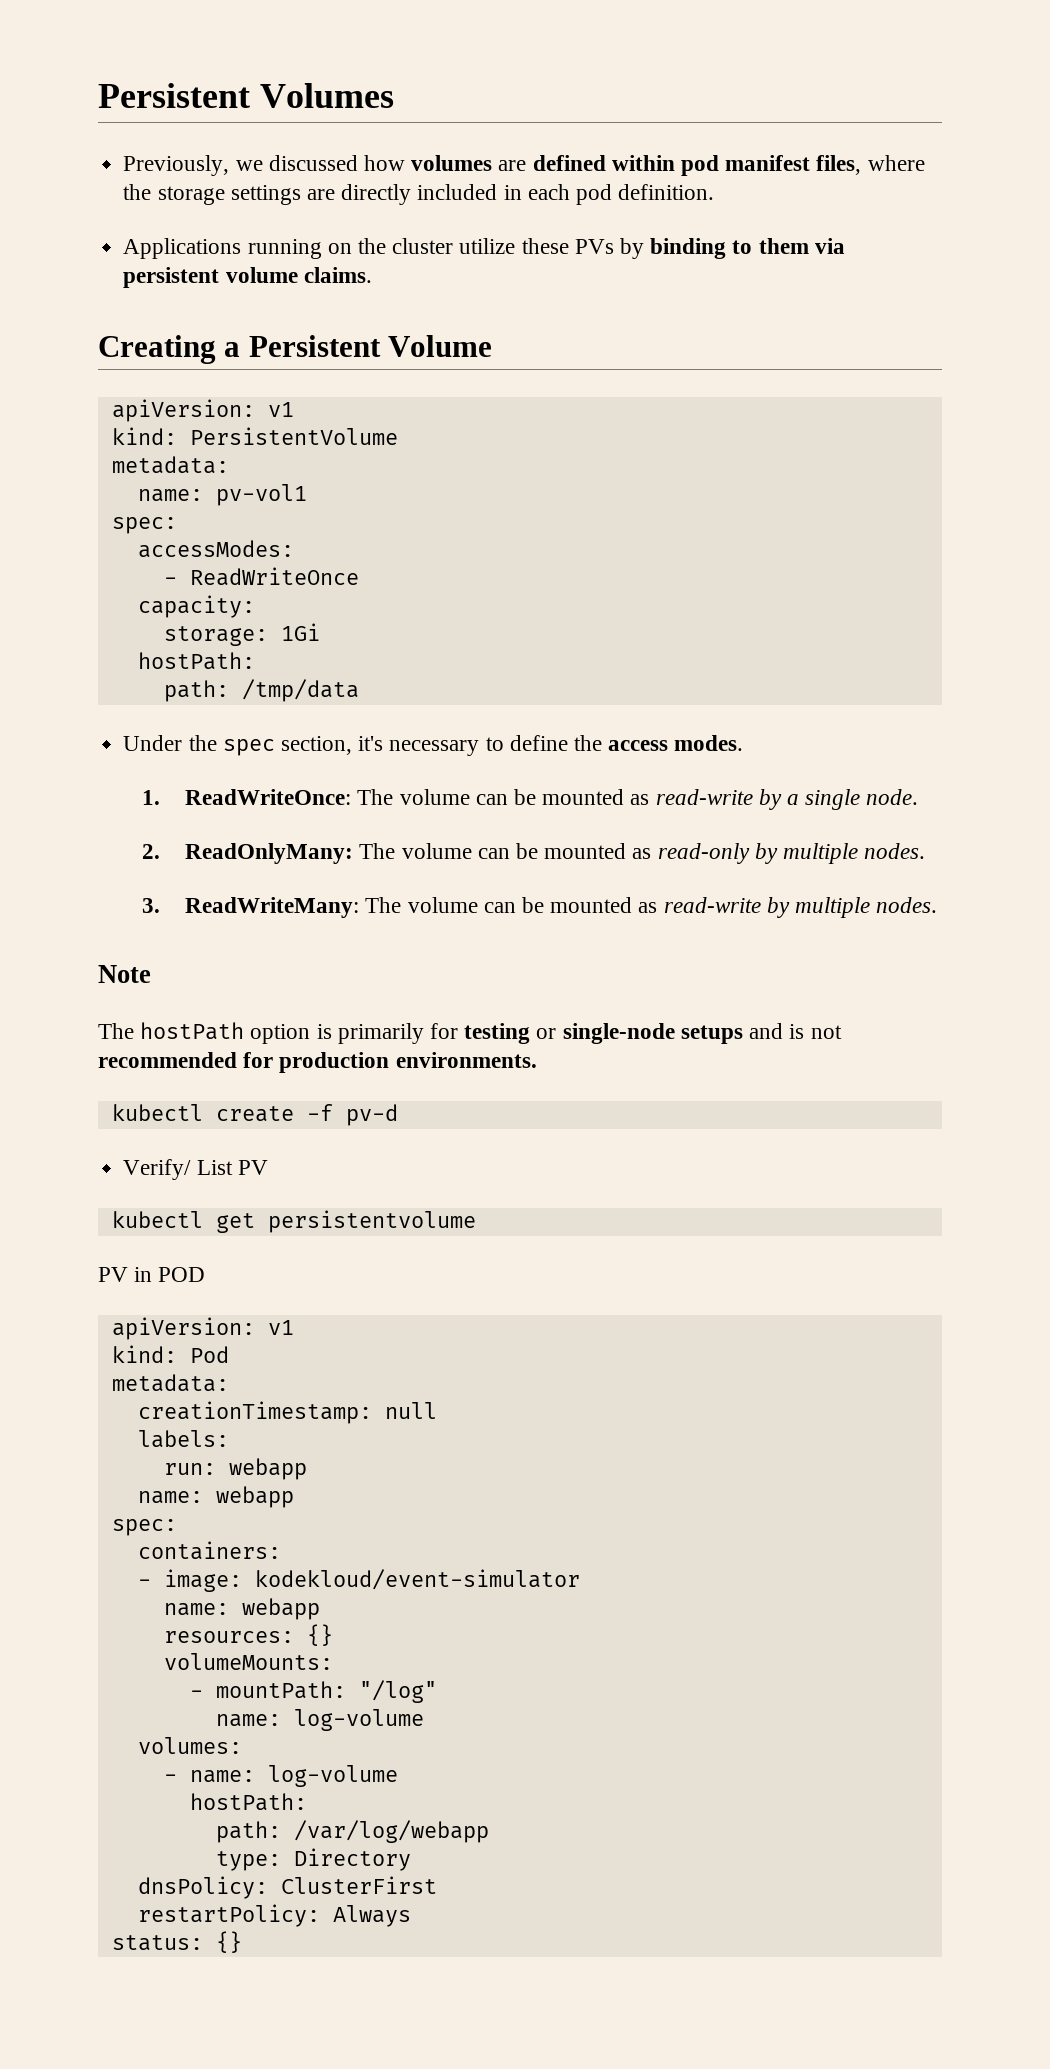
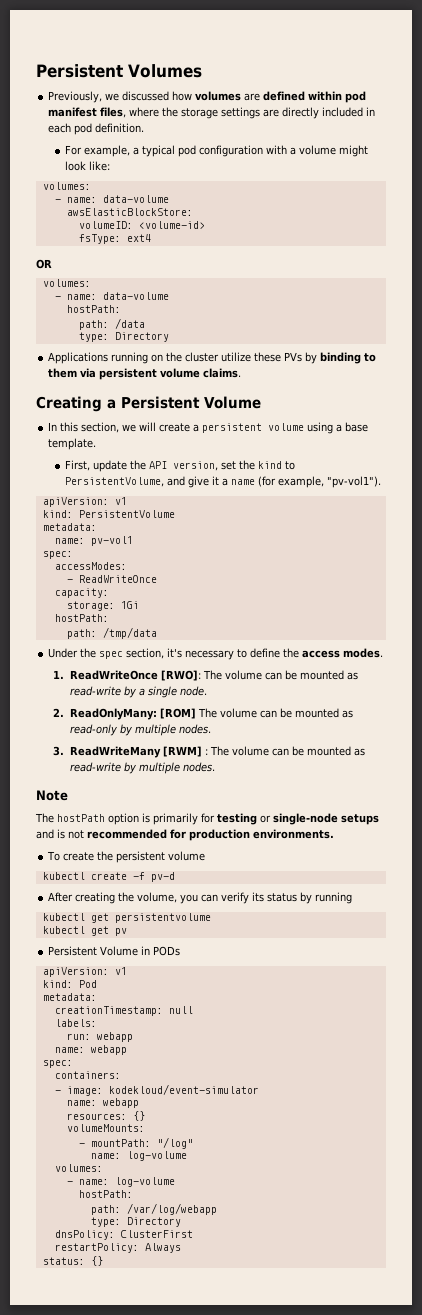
+ For example, a typical pod configuration with a volume might look like:
+ volumes:
+ - name: data-volume
+ awsElasticBlockStore:
+ volumeID: <volume-id>
+ fsType: ext4
+ OR
+ volumes:
+ - name: data-volume
+ hostPath:
+ path: /data
+ type: Directory
+ In this section, we will create a persistent volume using a base template.
+ First, update the API version, set the kind to PersistentVolume, and give it a name (for example, "pv-vol1").
- 1. ReadWriteOnce: The volume can be mounted as read-write by a single node.
+ 1. ReadWriteOnce [RWO]: The volume can be mounted as read-write by a single node.
- 2. ReadOnlyMany: The volume can be mounted as read-only by multiple nodes.
+ 2. ReadOnlyMany: [ROM] The volume can be mounted as read-only by multiple nodes.
- 3. ReadWriteMany: The volume can be mounted as read-write by multiple nodes.
+ 3. ReadWriteMany [RWM] : The volume can be mounted as read-write by multiple nodes.
+ To create the persistent volume
- Verify/ List PV
+ After creating the volume, you can verify its status by running
  kubectl get persistentvolume
- PV in POD
+ kubectl get pv
+ Persistent Volume in PODs

